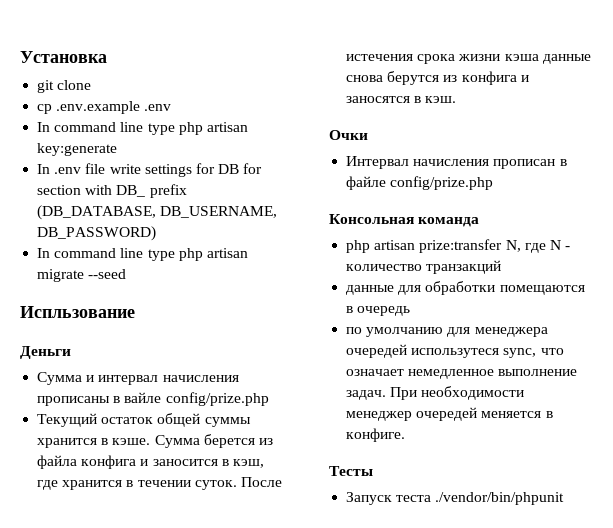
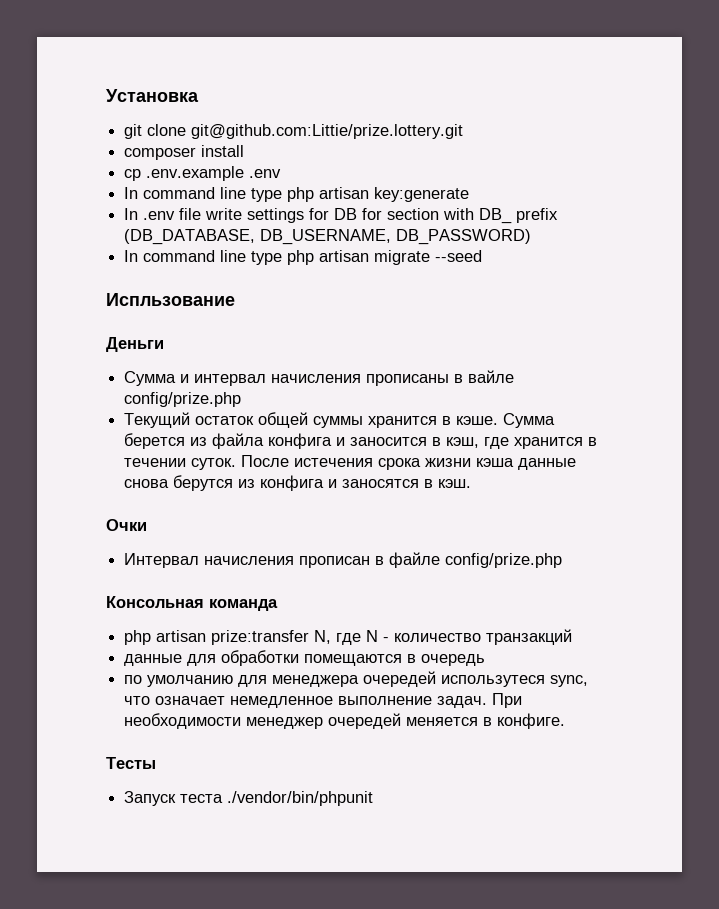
- git clone
+ git clone git@github.com:Littie/prize.lottery.git
+ composer install

